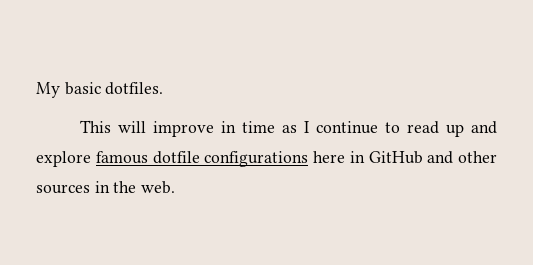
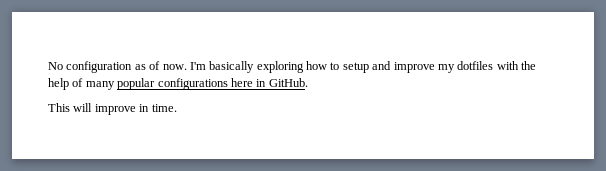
- My basic dotfiles.
- This will improve in time as I continue to read up and explore famous dotfile configurations here in GitHub and other sources in the web.
+ No configuration as of now. I'm basically exploring how to setup and improve my dotfiles with the help of many popular configurations here in GitHub.
+ This will improve in time.

